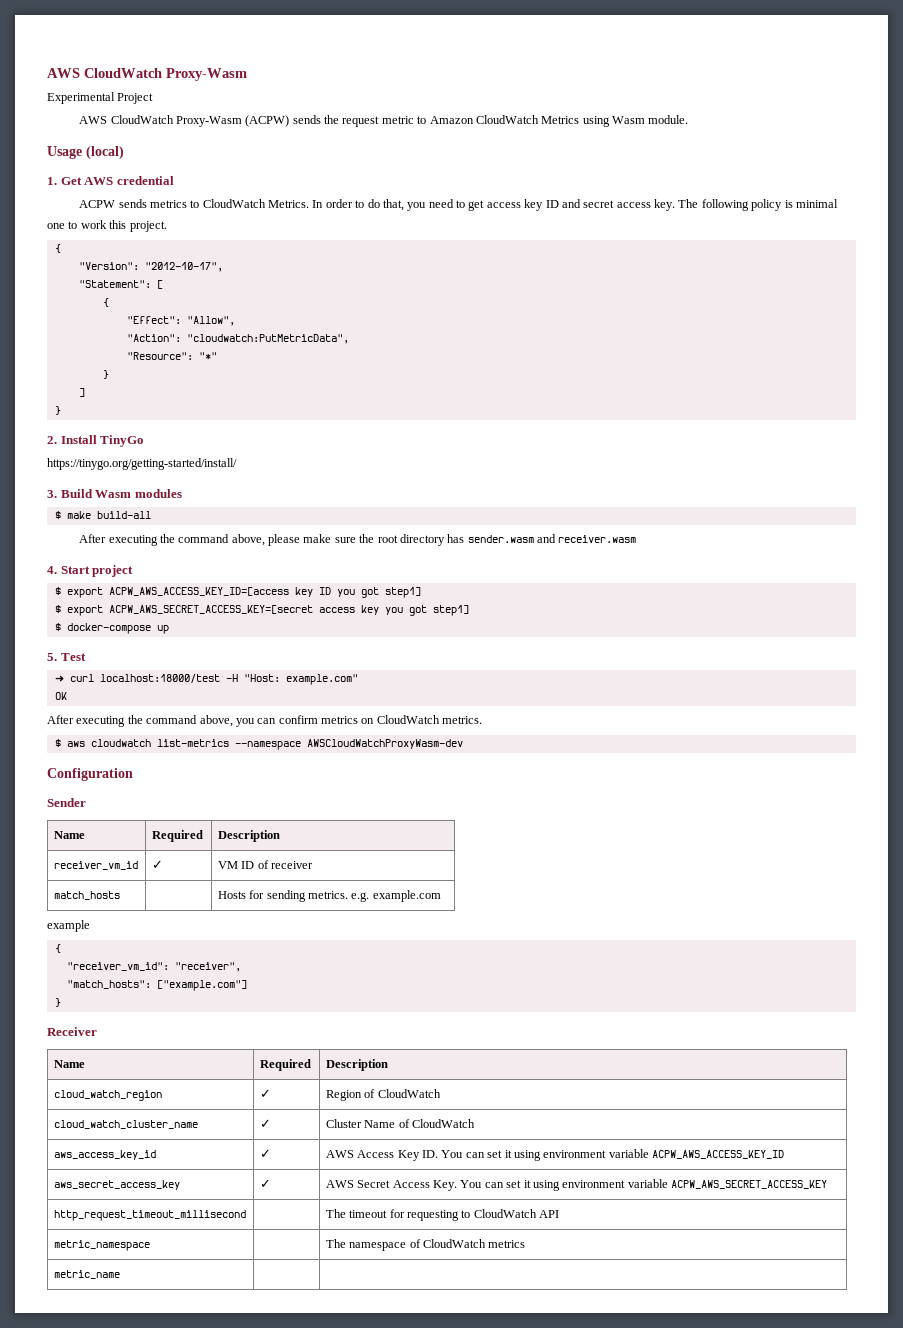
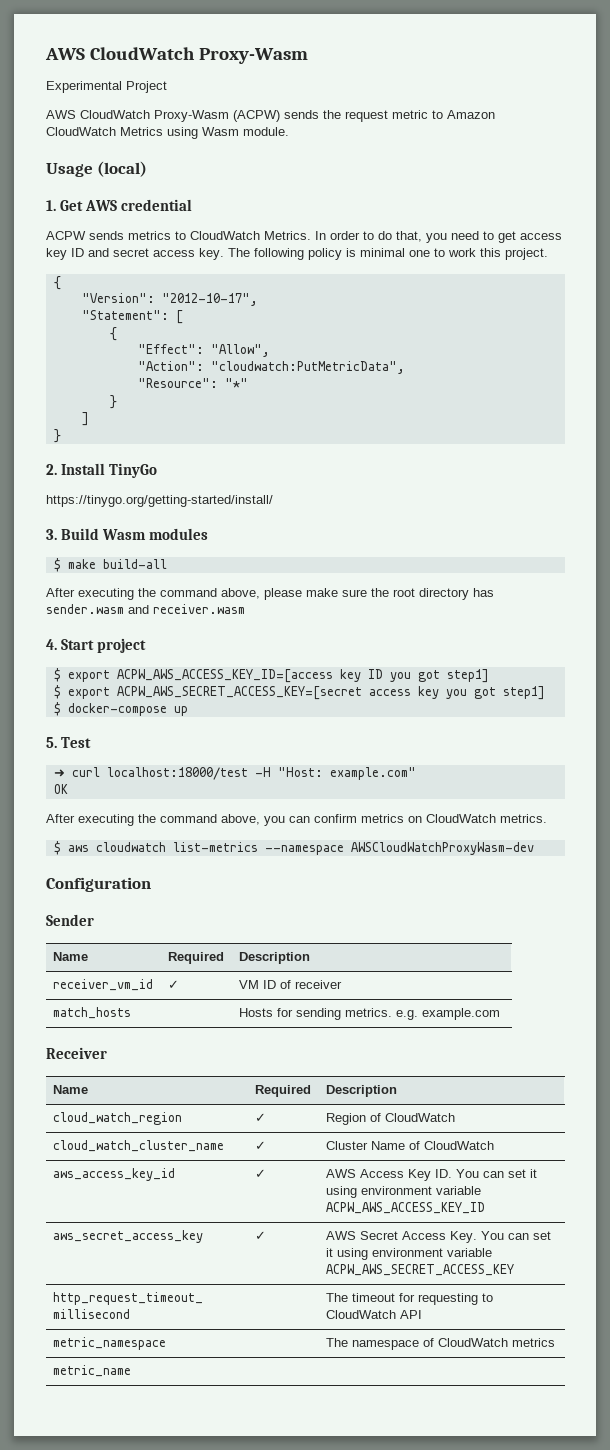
- example
- {
- "receiver_vm_id": "receiver",
- "match_hosts": ["example.com"]
- }

